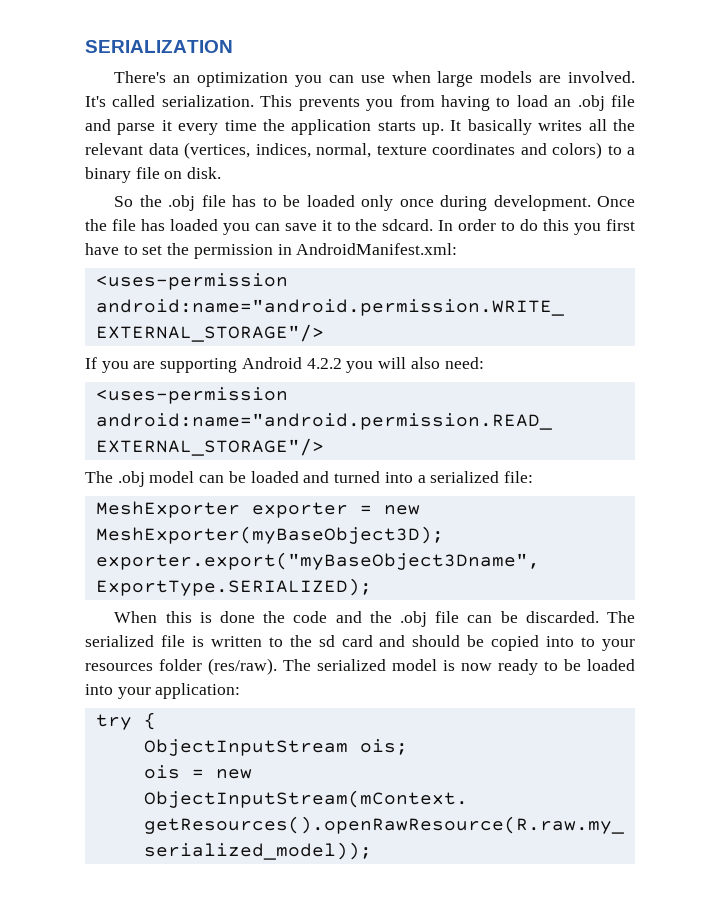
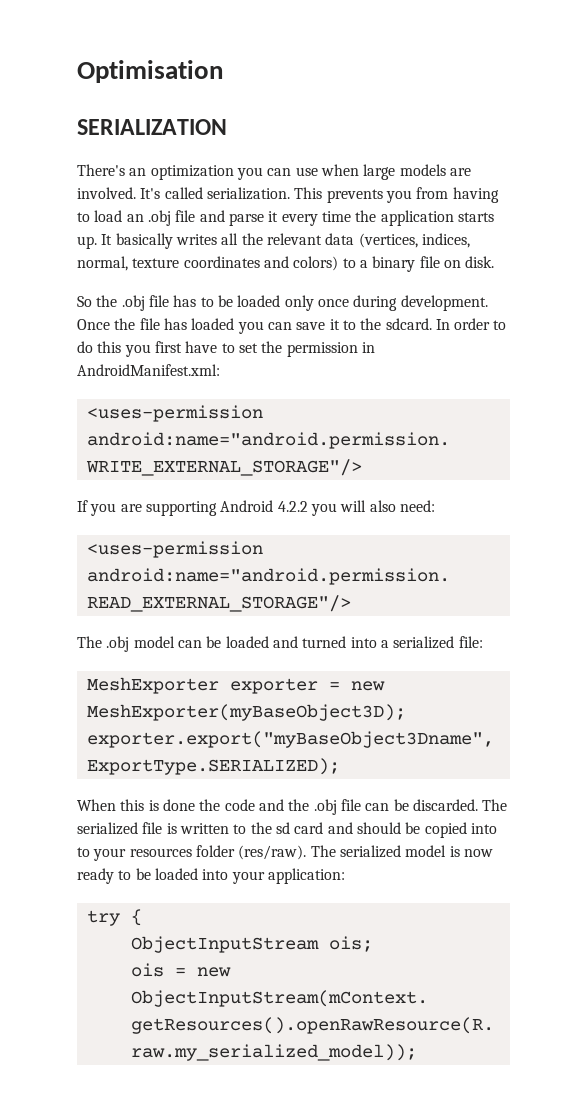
+ Optimisation

